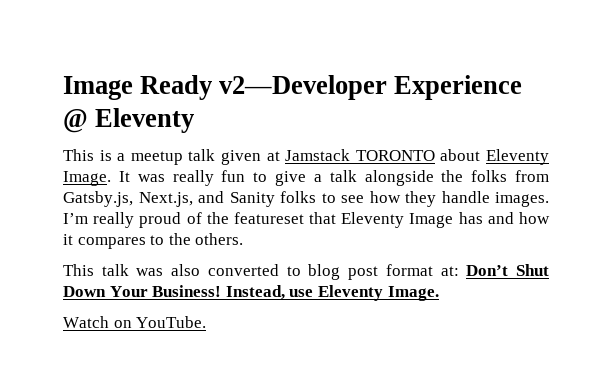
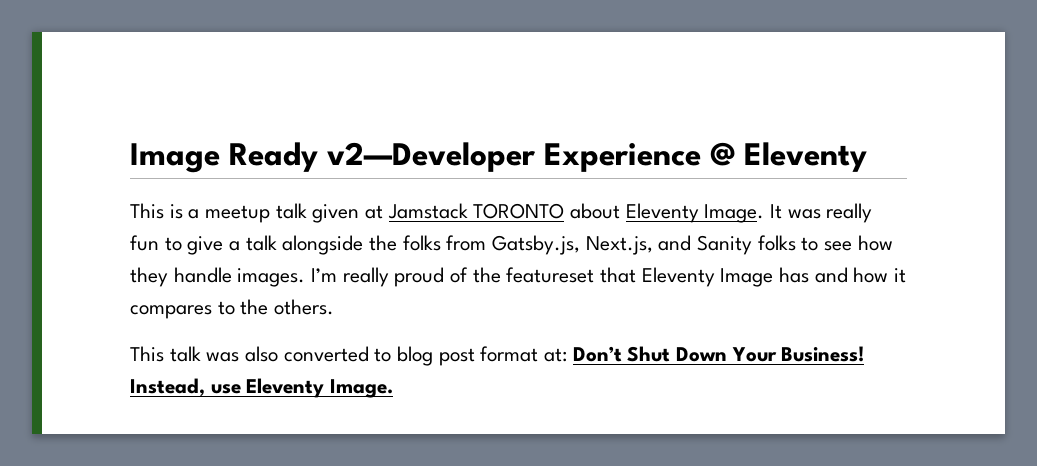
- Watch on YouTube.

